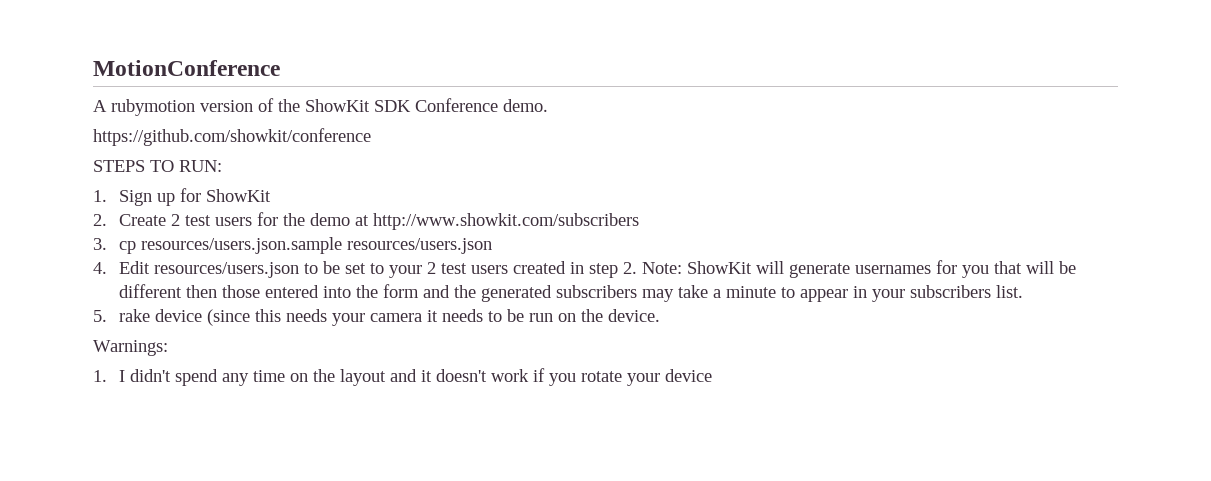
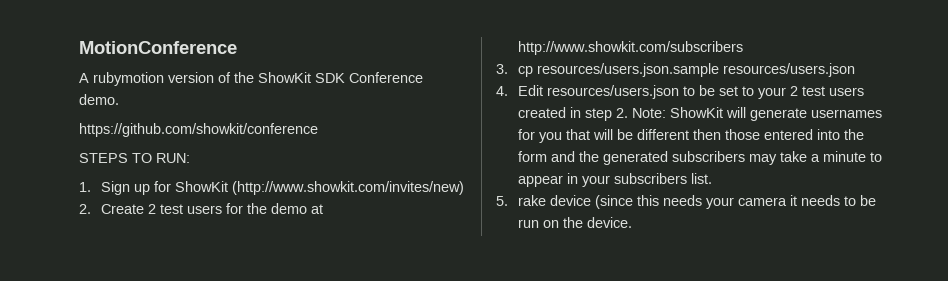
- 1. Sign up for ShowKit
+ 1. Sign up for ShowKit (http://www.showkit.com/invites/new)
- Warnings:
- 1. I didn't spend any time on the layout and it doesn't work if you rotate your device

